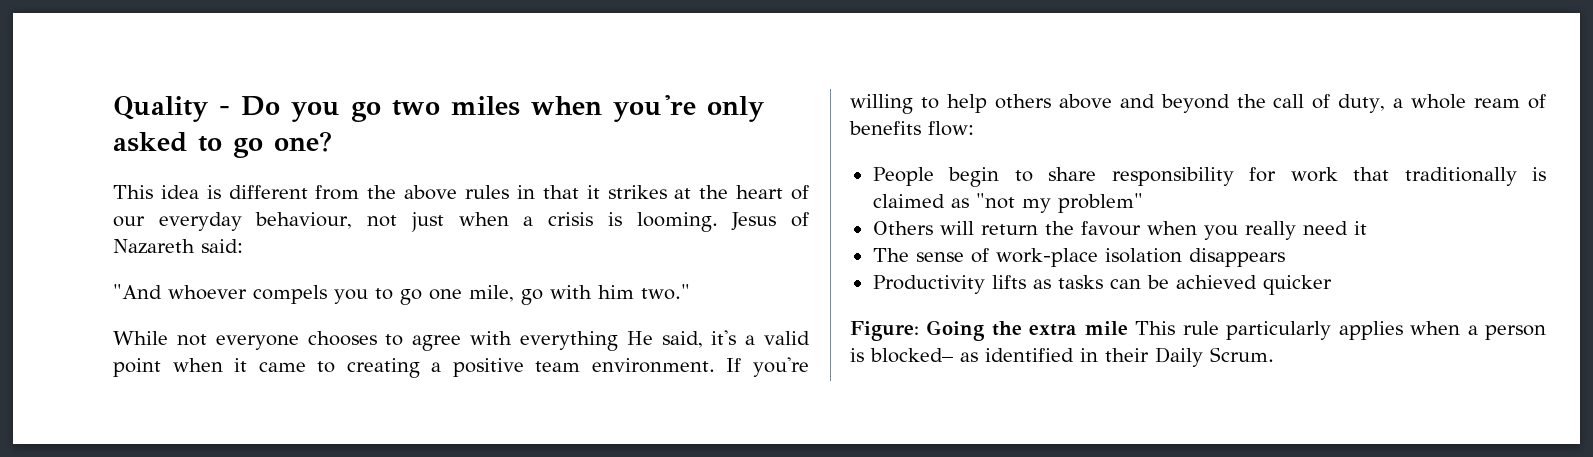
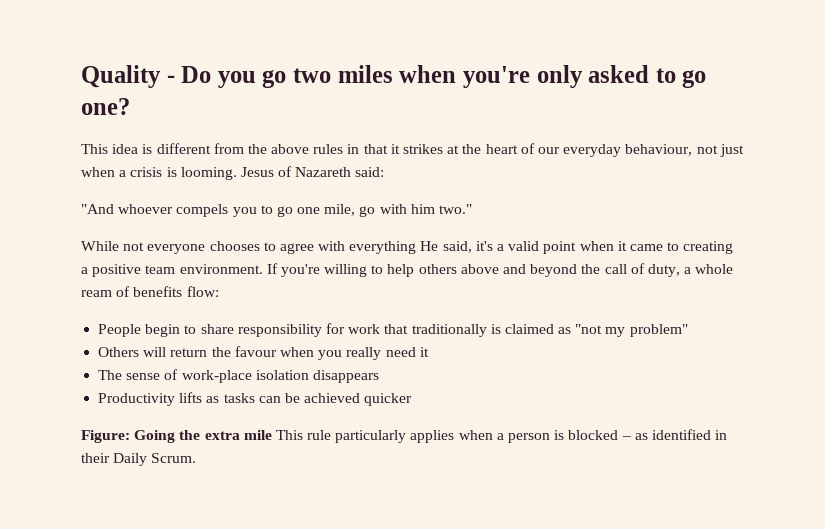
- Figure: Going the extra mile This rule particularly applies when a person is blocked– as identified in their Daily Scrum.
+ Figure: Going the extra mile This rule particularly applies when a person is blocked – as identified in their Daily Scrum.

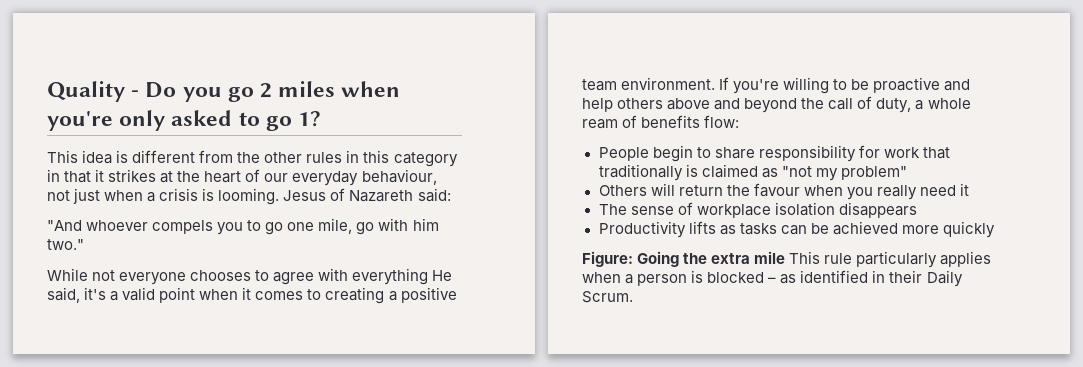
- Quality - Do you go two miles when you're only asked to go one?
+ Quality - Do you go 2 miles when you're only asked to go 1?
- This idea is different from the above rules in that it strikes at the heart of our everyday behaviour, not just when a crisis is looming.
+ This idea is different from the other rules in this category in that it strikes at the heart of our everyday behaviour, not just when a crisis is looming.
- While not everyone chooses to agree with everything He said, it's a valid point when it came to creating a positive team environment.
+ While not everyone chooses to agree with everything He said, it's a valid point when it comes to creating a positive team environment.
- If you're willing to help others above and beyond the call of duty, a whole ream of benefits flow:
+ If you're willing to be proactive and help others above and beyond the call of duty, a whole ream of benefits flow:
- The sense of work-place isolation disappears
+ The sense of workplace isolation disappears
- Productivity lifts as tasks can be achieved quicker
+ Productivity lifts as tasks can be achieved more quickly

